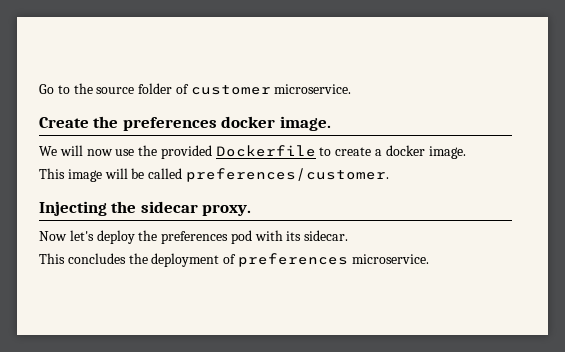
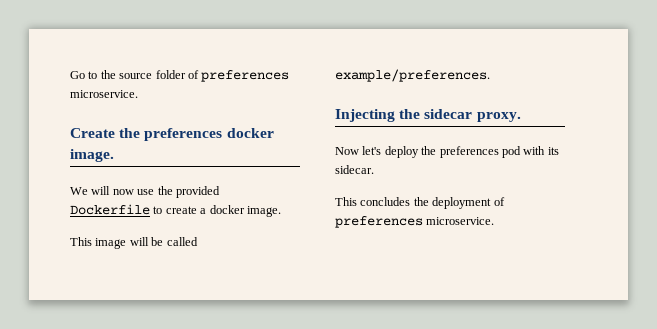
- Go to the source folder of customer microservice.
+ Go to the source folder of preferences microservice.
- This image will be called preferences/customer.
+ This image will be called example/preferences.

